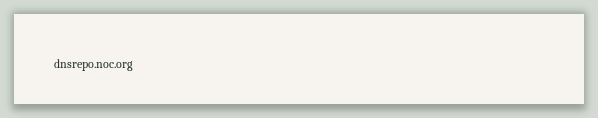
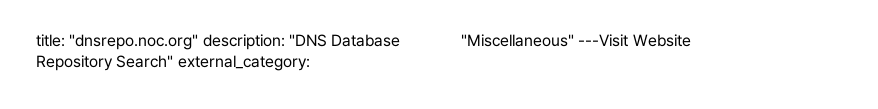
- dnsrepo.noc.org
+ title: "dnsrepo.noc.org" description: "DNS Database Repository Search" external_category: "Miscellaneous" ---Visit Website

